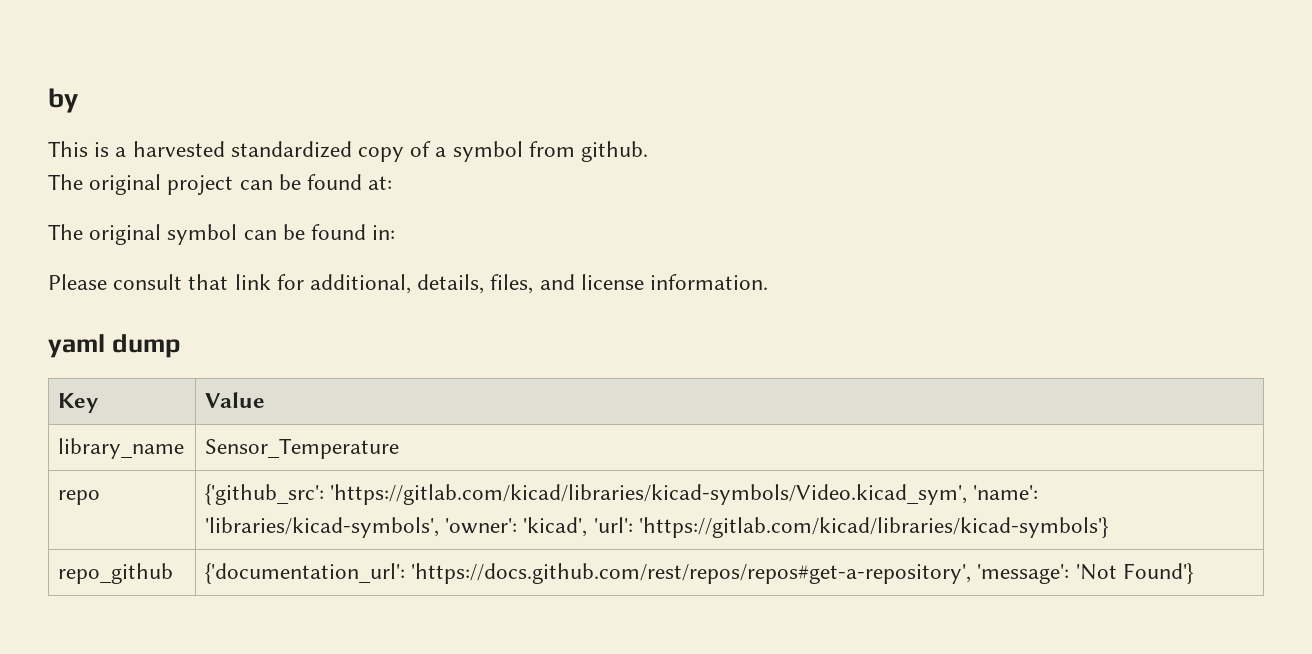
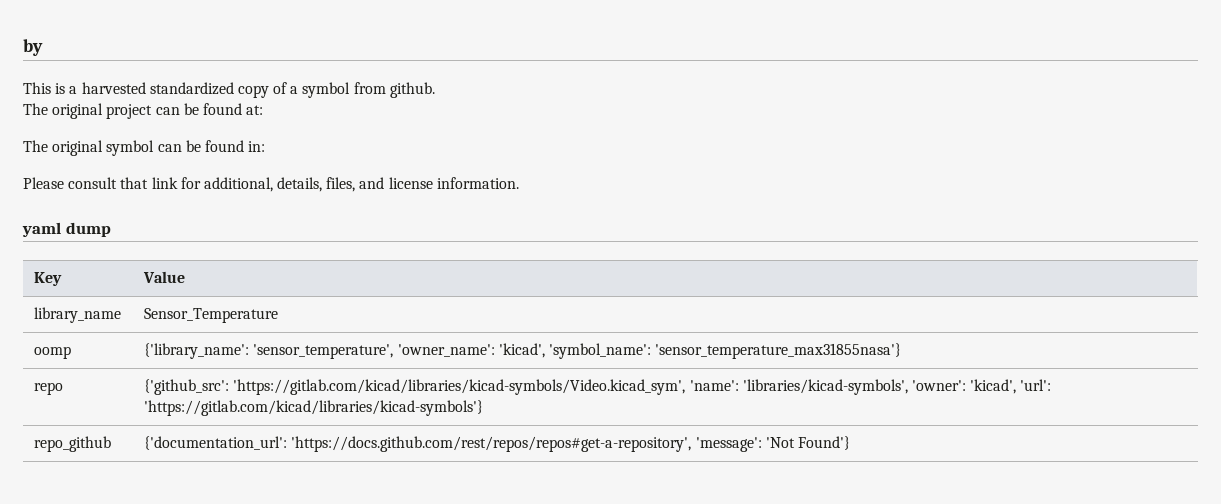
+ oomp | {'library_name': 'sensor_temperature', 'owner_name': 'kicad', 'symbol_name': 'sensor_temperature_max31855nasa'}

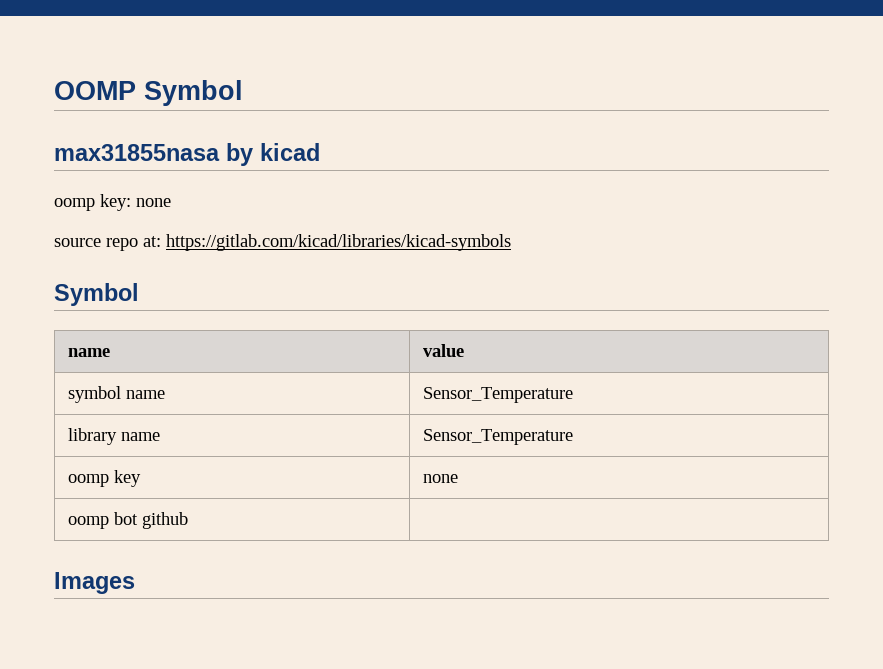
- by
- This is a harvested standardized copy of a symbol from github.
- The original project can be found at:
- The original symbol can be found in:
- Please consult that link for additional, details, files, and license information.
- yaml dump
- Key | Value
- library_name | Sensor_Temperature
- oomp | {'library_name': 'sensor_temperature', 'owner_name': 'kicad', 'symbol_name': 'sensor_temperature_max31855nasa'}
- repo | {'github_src': 'https://gitlab.com/kicad/libraries/kicad-symbols/Video.kicad_sym', 'name': 'libraries/kicad-symbols', 'owner': 'kicad', 'url': 'https://gitlab.com/kicad/libraries/kicad-symbols'}
- repo_github | {'documentation_url': 'https://docs.github.com/rest/repos/repos#get-a-repository', 'message': 'Not Found'}
+ OOMP Symbol
+ max31855nasa by kicad
+ oomp key: none
+ source repo at: https://gitlab.com/kicad/libraries/kicad-symbols
+ Symbol
+ name | value
+ symbol name | Sensor_Temperature
+ library name | Sensor_Temperature
+ oomp key | none
+ oomp bot github |
+ Images

